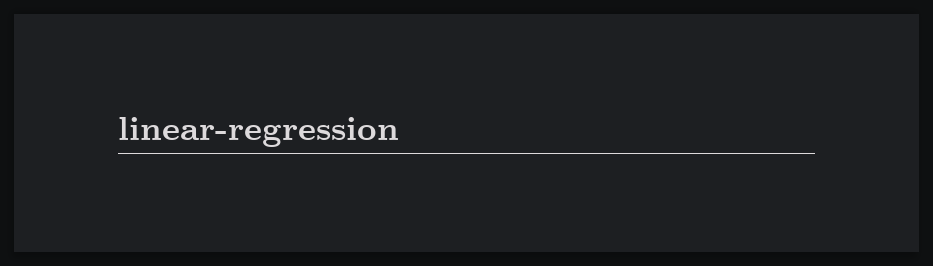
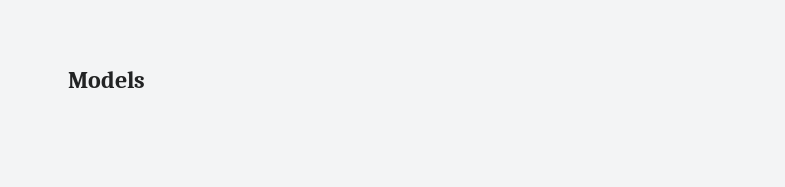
- linear-regression
+ Models

